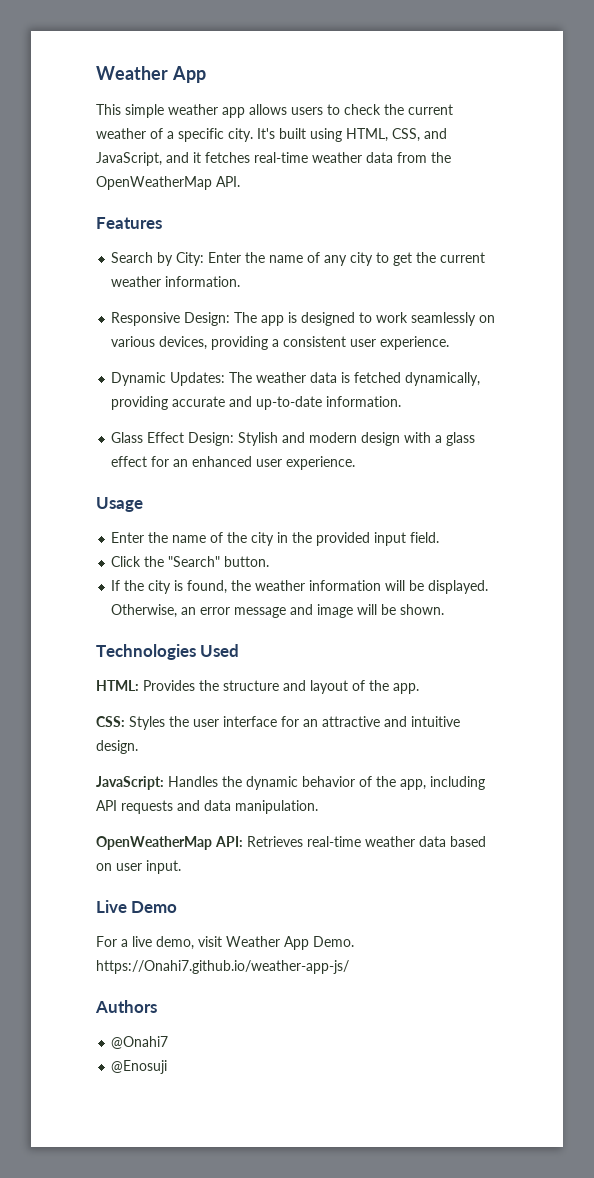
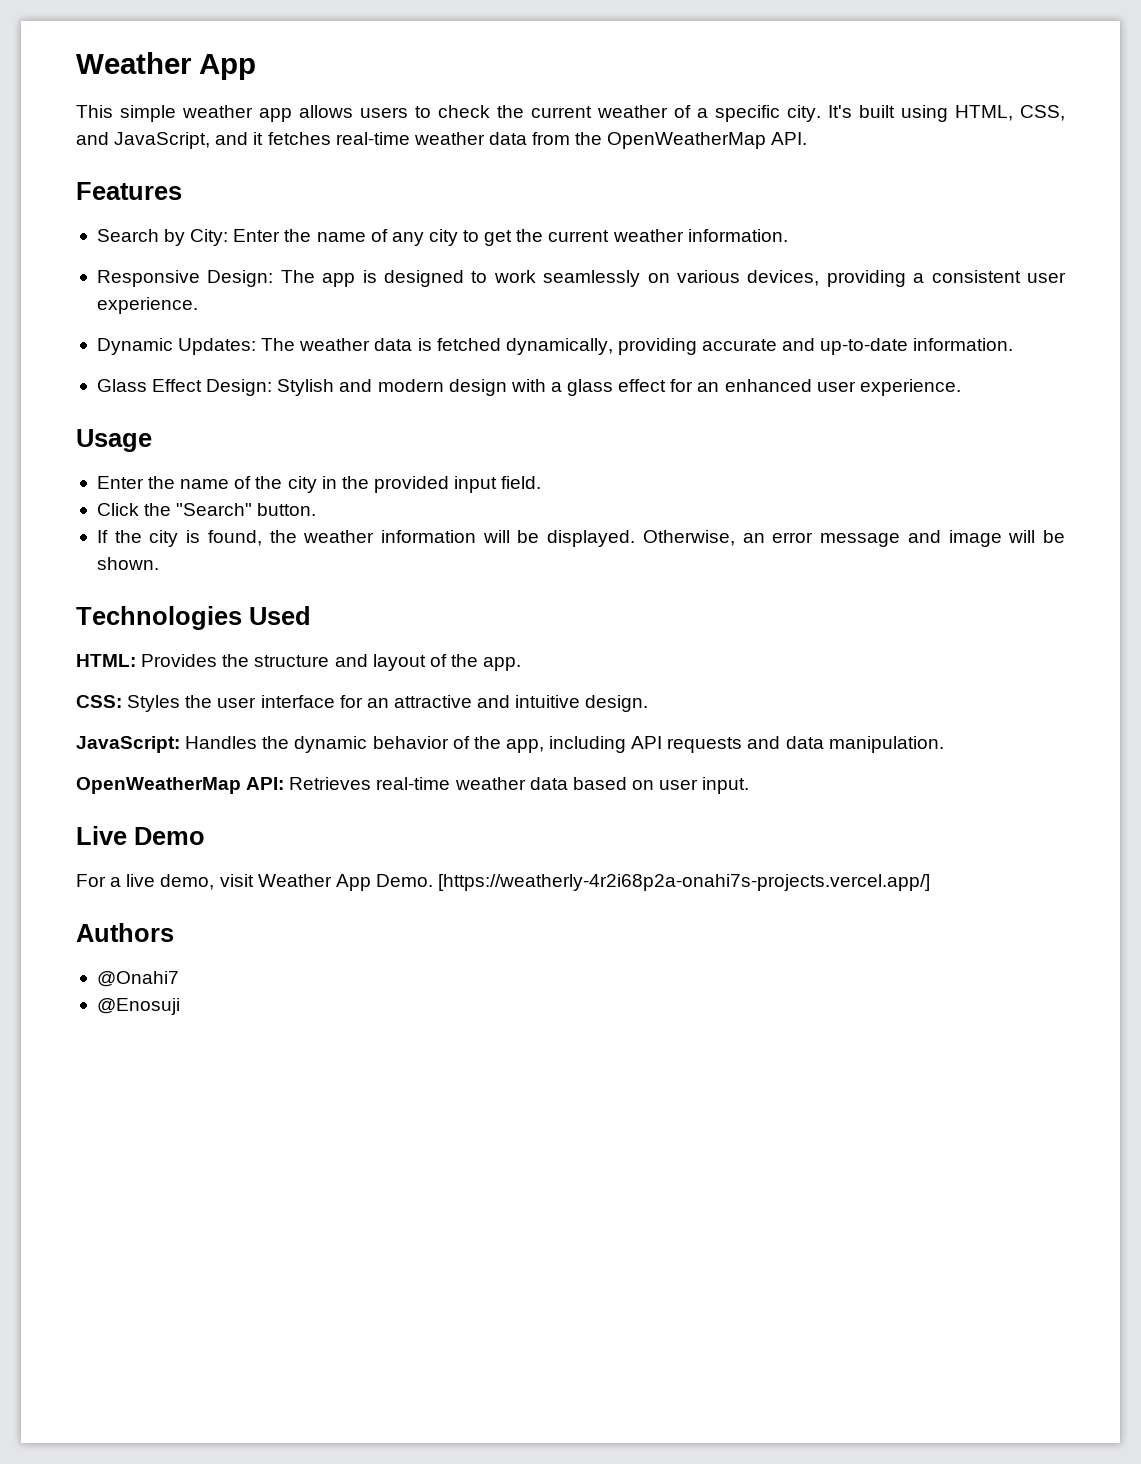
- For a live demo, visit Weather App Demo. https://Onahi7.github.io/weather-app-js/
+ For a live demo, visit Weather App Demo. [https://weatherly-4r2i68p2a-onahi7s-projects.vercel.app/]

